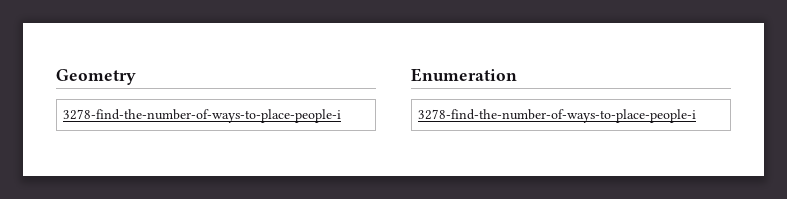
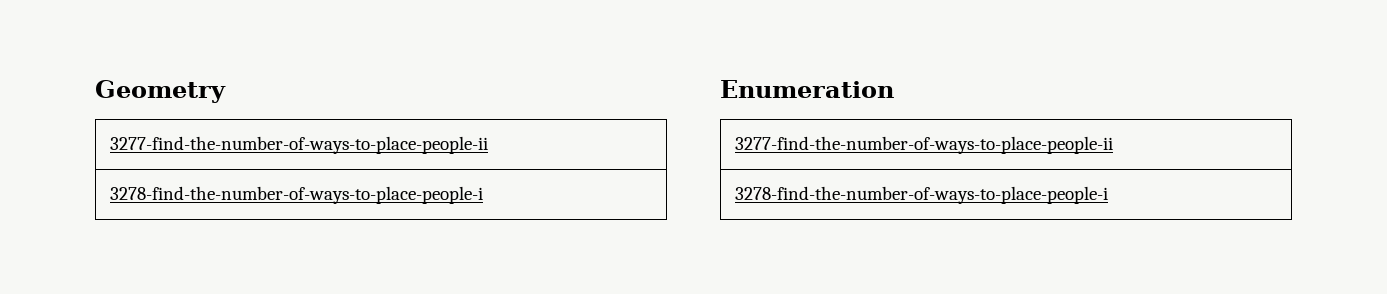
  Geometry
+ 3277-find-the-number-of-ways-to-place-people-ii
  Enumeration
+ 3277-find-the-number-of-ways-to-place-people-ii

